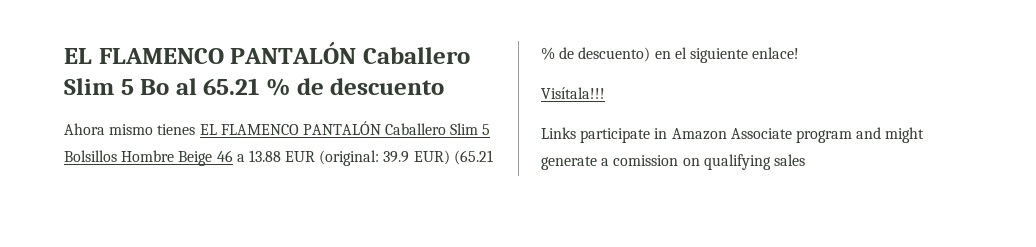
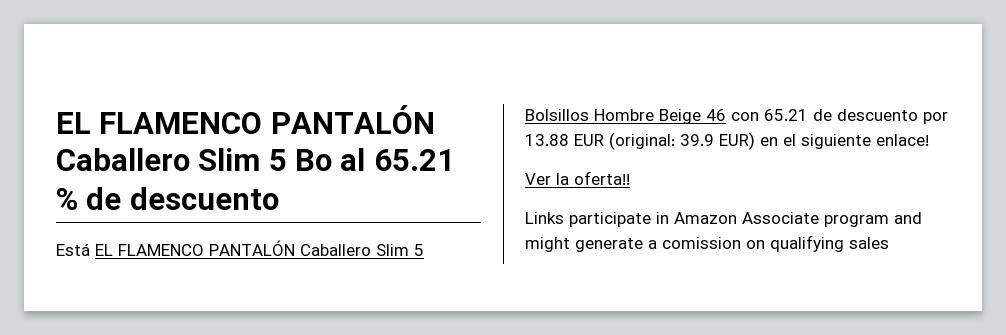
- Ahora mismo tienes EL FLAMENCO PANTALÓN Caballero Slim 5 Bolsillos Hombre Beige 46 a 13.88 EUR (original: 39.9 EUR) (65.21 % de descuento) en el siguiente enlace!
+ Está EL FLAMENCO PANTALÓN Caballero Slim 5 Bolsillos Hombre Beige 46 con 65.21 de descuento por 13.88 EUR (original: 39.9 EUR) en el siguiente enlace!
- Visítala!!!
+ Ver la oferta!!

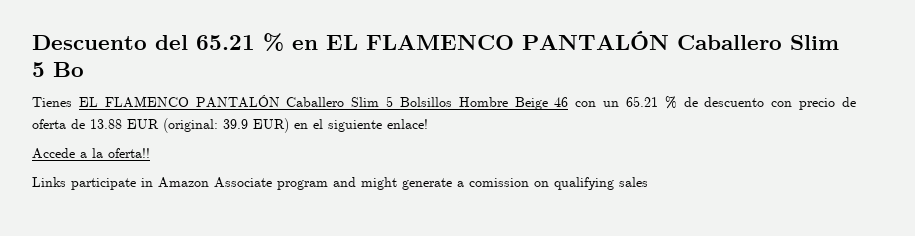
- EL FLAMENCO PANTALÓN Caballero Slim 5 Bo al 65.21 % de descuento
- Está EL FLAMENCO PANTALÓN Caballero Slim 5 Bolsillos Hombre Beige 46 con 65.21 de descuento por 13.88 EUR (original: 39.9 EUR) en el siguiente enlace!
+ Descuento del 65.21 % en EL FLAMENCO PANTALÓN Caballero Slim 5 Bo
+ Tienes EL FLAMENCO PANTALÓN Caballero Slim 5 Bolsillos Hombre Beige 46 con un 65.21 % de descuento con precio de oferta de 13.88 EUR (original: 39.9 EUR) en el siguiente enlace!
- Ver la oferta!!
+ Accede a la oferta!!

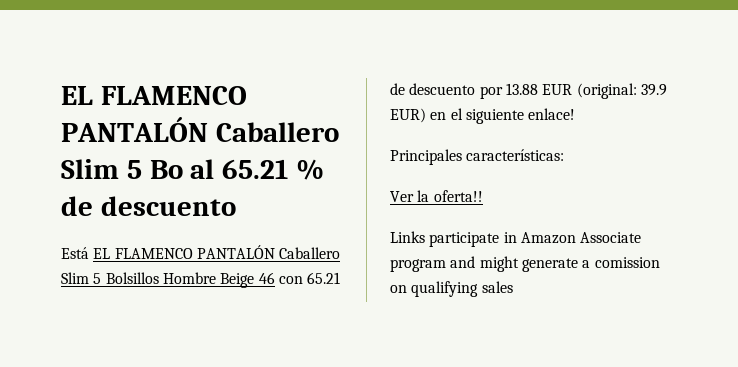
- Descuento del 65.21 % en EL FLAMENCO PANTALÓN Caballero Slim 5 Bo
- Tienes EL FLAMENCO PANTALÓN Caballero Slim 5 Bolsillos Hombre Beige 46 con un 65.21 % de descuento con precio de oferta de 13.88 EUR (original: 39.9 EUR) en el siguiente enlace!
+ EL FLAMENCO PANTALÓN Caballero Slim 5 Bo al 65.21 % de descuento
+ Está EL FLAMENCO PANTALÓN Caballero Slim 5 Bolsillos Hombre Beige 46 con 65.21 de descuento por 13.88 EUR (original: 39.9 EUR) en el siguiente enlace!
- Accede a la oferta!!
+ Principales características:
+ Ver la oferta!!

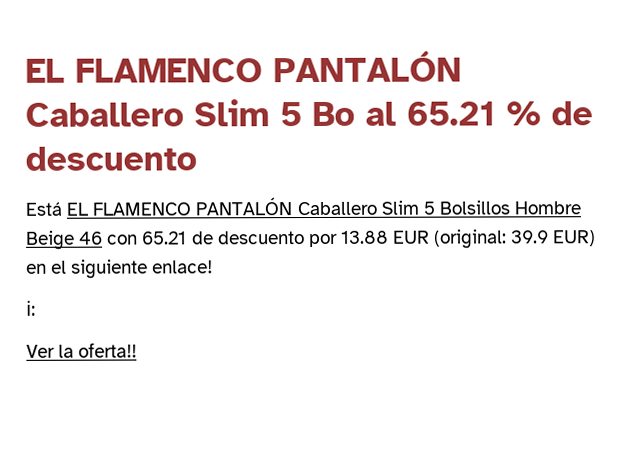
- Principales características:
+ ℹ:
- Links participate in Amazon Associate program and might generate a comission on qualifying sales

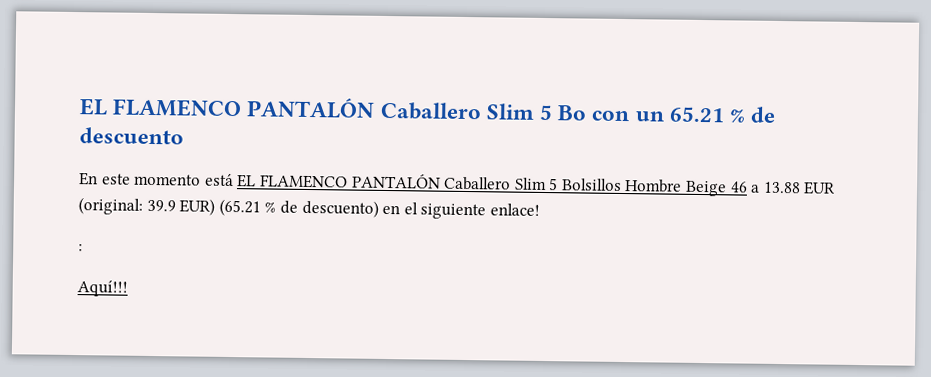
- EL FLAMENCO PANTALÓN Caballero Slim 5 Bo al 65.21 % de descuento
+ EL FLAMENCO PANTALÓN Caballero Slim 5 Bo con un 65.21 % de descuento
- Está EL FLAMENCO PANTALÓN Caballero Slim 5 Bolsillos Hombre Beige 46 con 65.21 de descuento por 13.88 EUR (original: 39.9 EUR) en el siguiente enlace!
+ En este momento está EL FLAMENCO PANTALÓN Caballero Slim 5 Bolsillos Hombre Beige 46 a 13.88 EUR (original: 39.9 EUR) (65.21 % de descuento) en el siguiente enlace!
- ℹ:
- Ver la oferta!!
+ :
+ Aquí!!!

